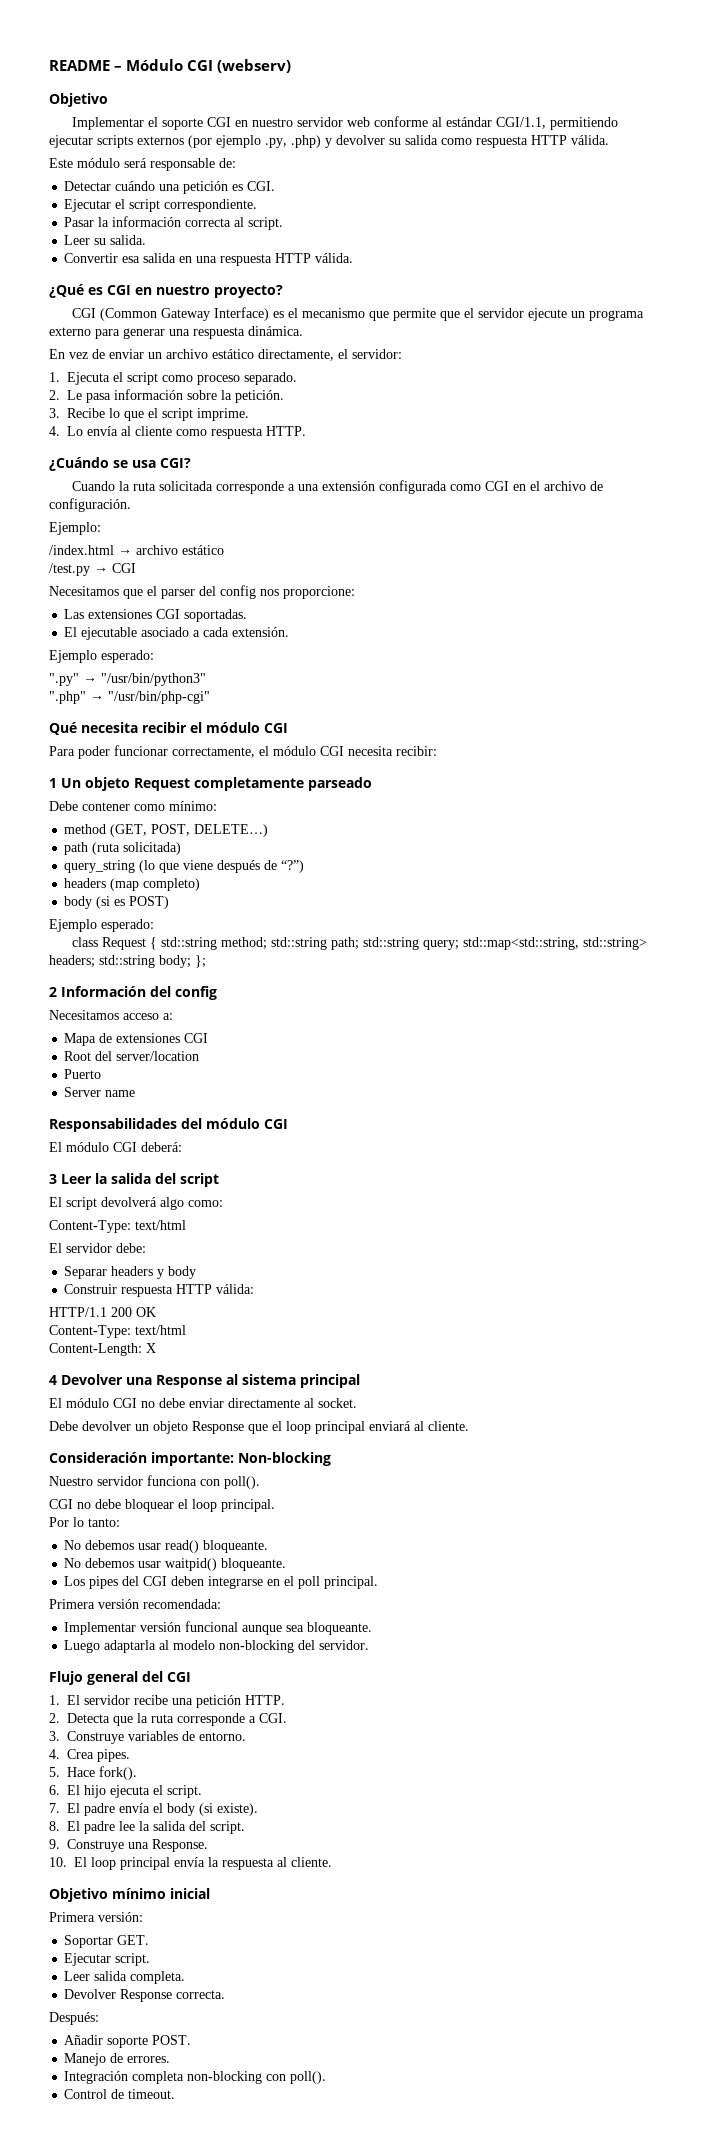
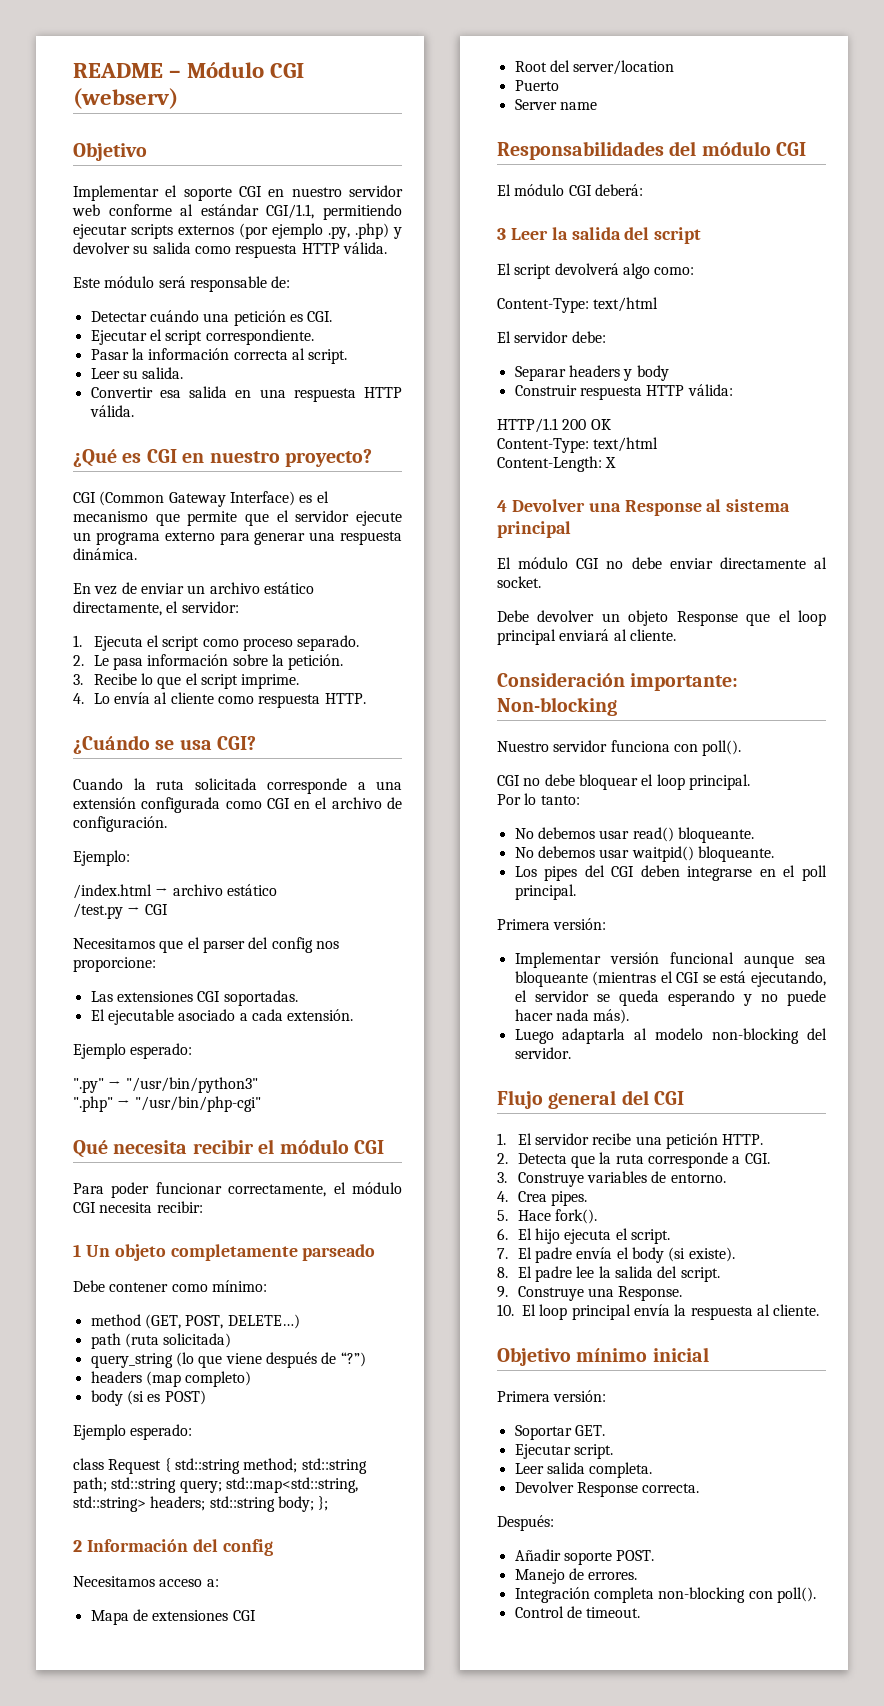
- 1 Un objeto Request completamente parseado
+ 1 Un objeto completamente parseado
  Los pipes del CGI deben integrarse en el poll principal.
- Primera versión recomendada:
+ Primera versión:
- Implementar versión funcional aunque sea bloqueante.
+ Implementar versión funcional aunque sea bloqueante (mientras el CGI se está ejecutando, el servidor se queda esperando y no puede hacer nada más).

